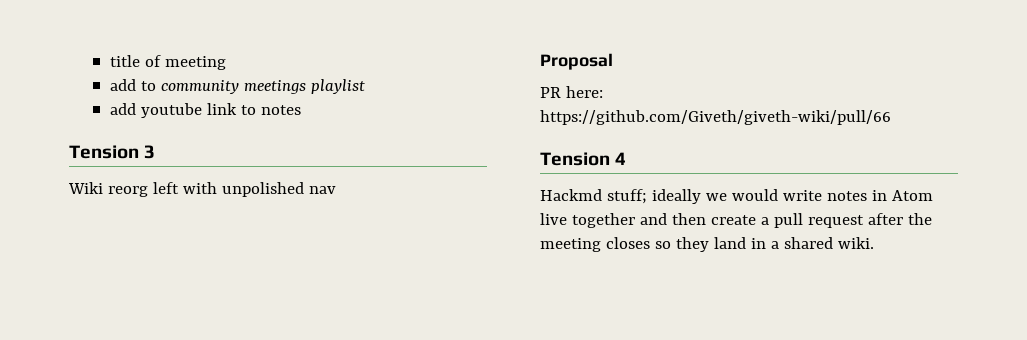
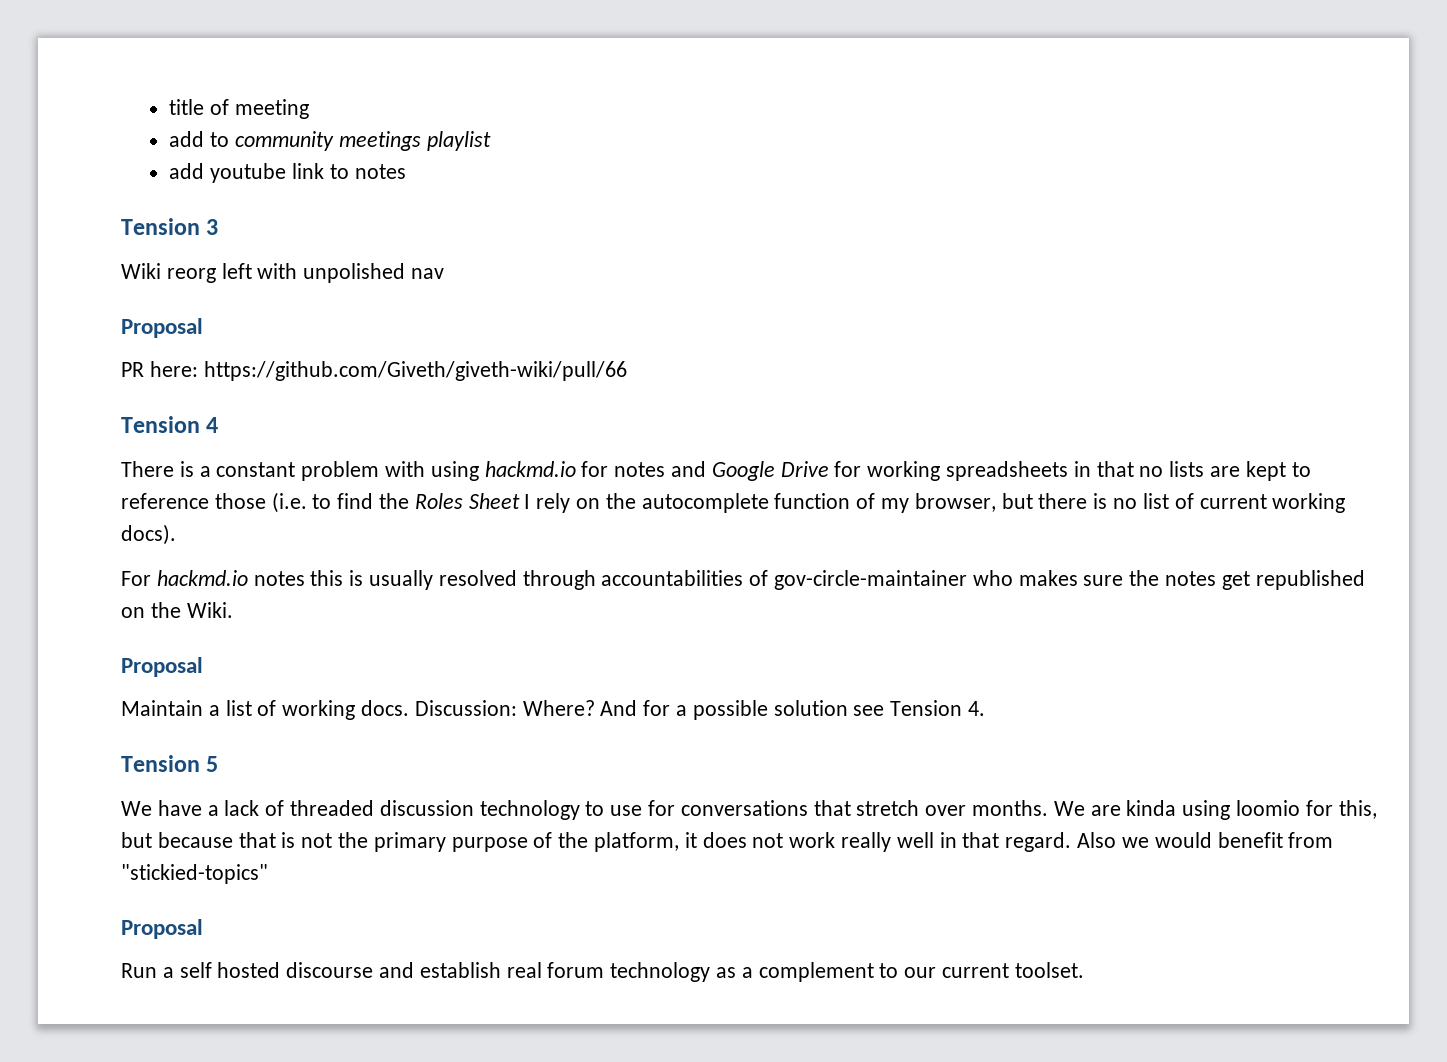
- Hackmd stuff; ideally we would write notes in Atom live together and then create a pull request after the meeting closes so they land in a shared wiki.
+ There is a constant problem with using hackmd.io for notes and Google Drive for working spreadsheets in that no lists are kept to reference those (i.e. to find the Roles Sheet I rely on the autocomplete function of my browser, but there is no list of current working docs).
+ For hackmd.io notes this is usually resolved through accountabilities of gov-circle-maintainer who makes sure the notes get republished on the Wiki.
+ Proposal
+ Maintain a list of working docs. Discussion: Where? And for a possible solution see Tension 4.
+ Tension 5
+ We have a lack of threaded discussion technology to use for conversations that stretch over months. We are kinda using loomio for this, but because that is not the primary purpose of the platform, it does not work really well in that regard. Also we would benefit from "stickied-topics"
+ Proposal
+ Run a self hosted discourse and establish real forum technology as a complement to our current toolset.

